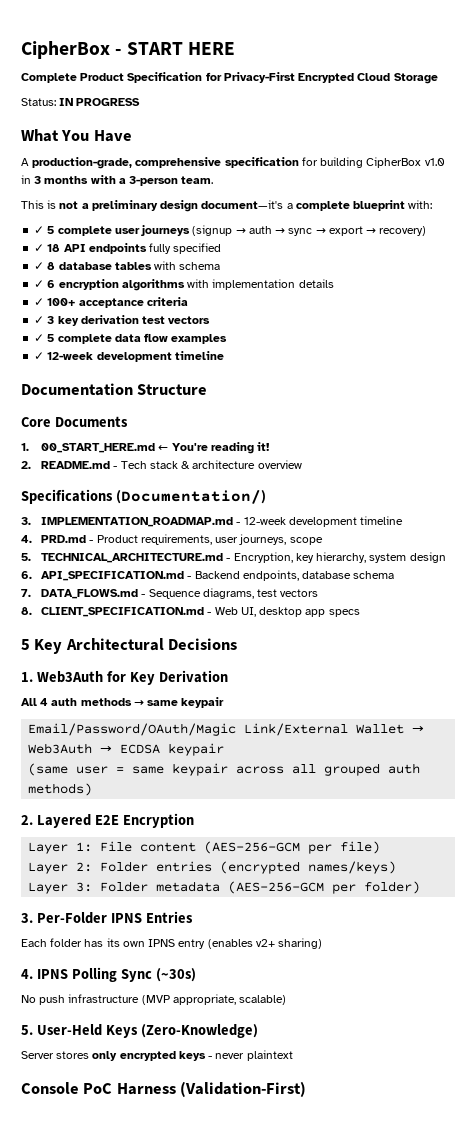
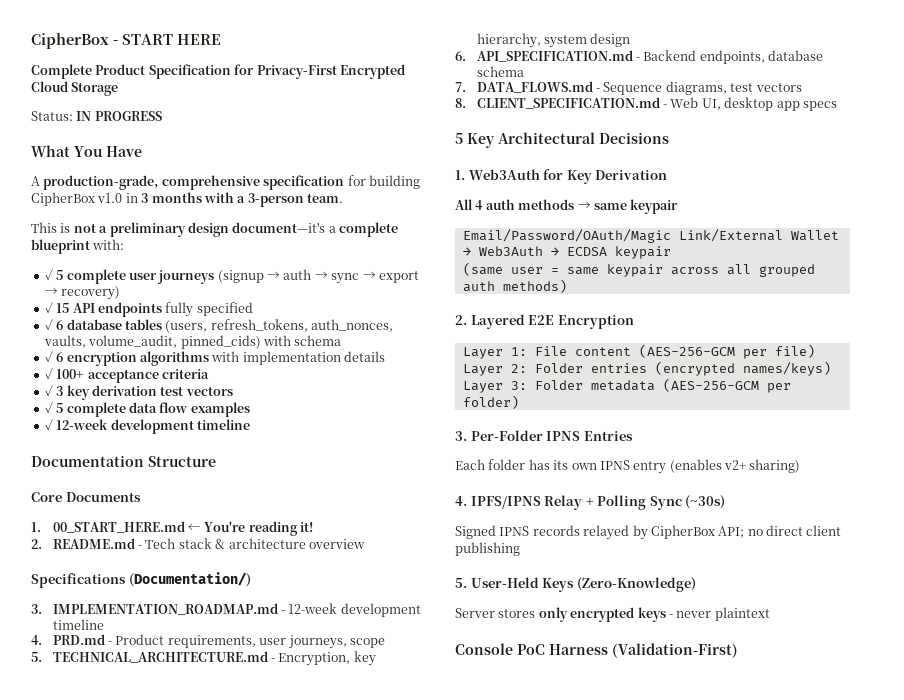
- ✓ 18 API endpoints fully specified
+ ✓ 15 API endpoints fully specified
- ✓ 8 database tables with schema
+ ✓ 6 database tables (users, refresh_tokens, auth_nonces, vaults, volume_audit, pinned_cids) with schema
- 4. IPNS Polling Sync (~30s)
+ 4. IPFS/IPNS Relay + Polling Sync (~30s)
- No push infrastructure (MVP appropriate, scalable)
+ Signed IPNS records relayed by CipherBox API; no direct client publishing

